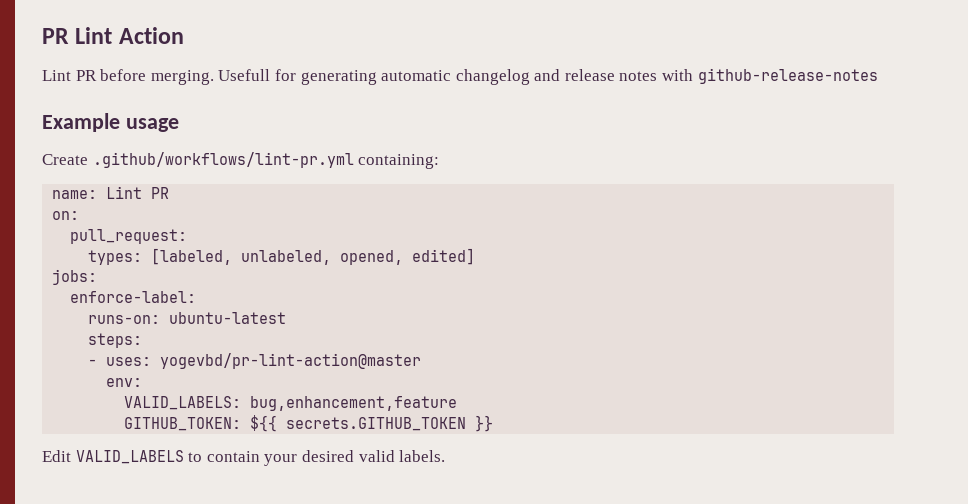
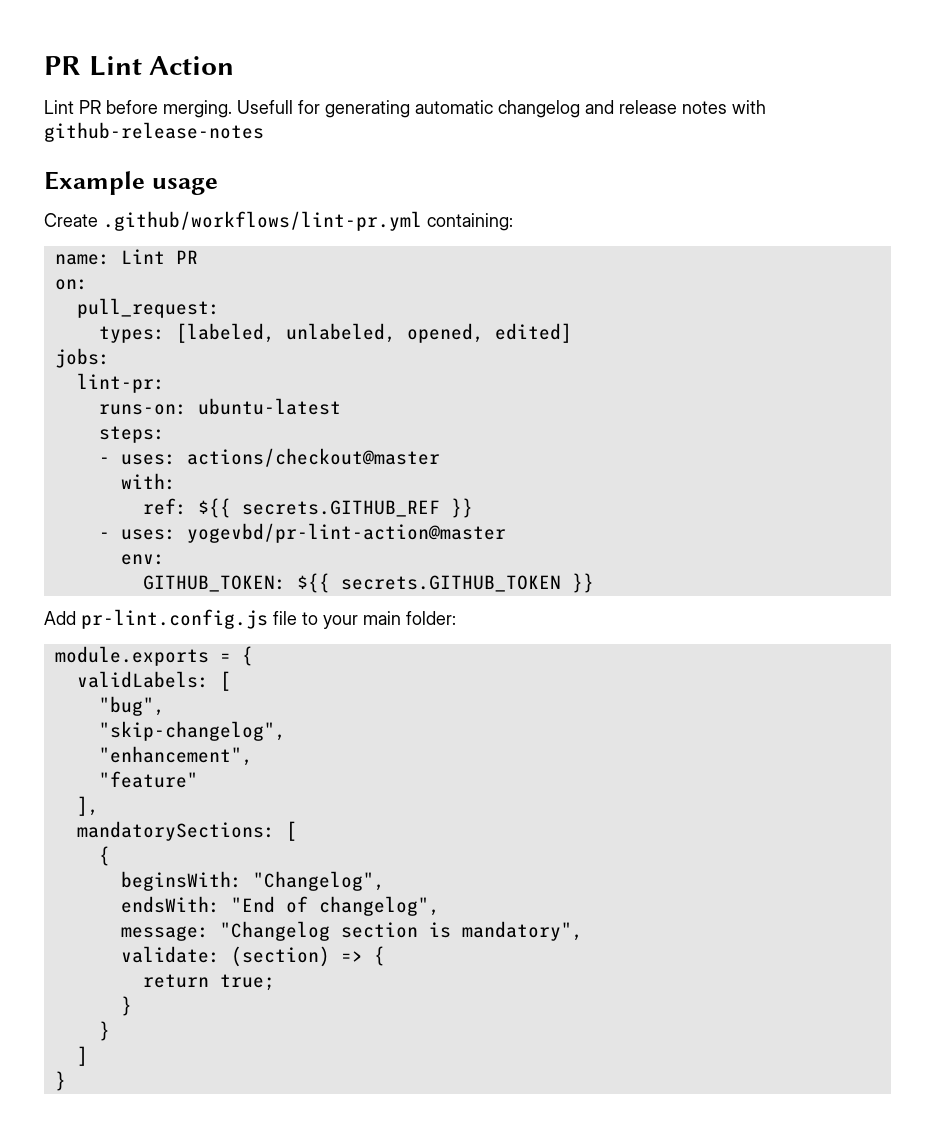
- enforce-label:
+ lint-pr:
+ - uses: actions/checkout@master
+ with:
+ ref: ${{ secrets.GITHUB_REF }}
- VALID_LABELS: bug,enhancement,feature
- Edit VALID_LABELS to contain your desired valid labels.
+ Add pr-lint.config.js file to your main folder:
+ module.exports = {
+ validLabels: [
+ "bug",
+ "skip-changelog",
+ "enhancement",
+ "feature"
+ ],
+ mandatorySections: [
+ {
+ beginsWith: "Changelog",
+ endsWith: "End of changelog",
+ message: "Changelog section is mandatory",
+ validate: (section) => {
+ return true;
+ }
+ }
+ ]
+ }

